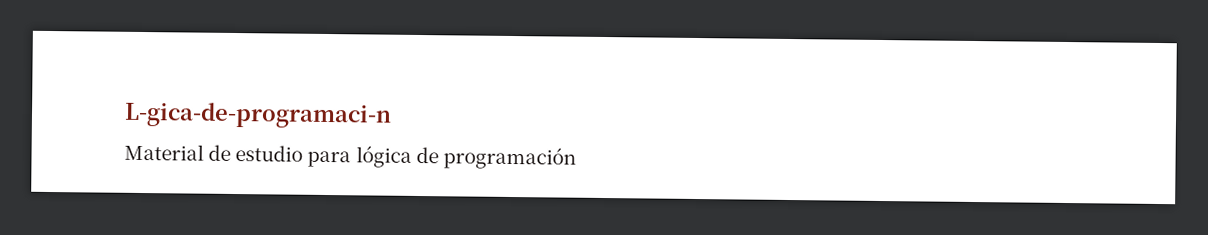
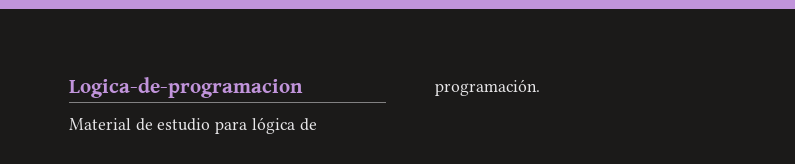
- L-gica-de-programaci-n
+ Logica-de-programacion
- Material de estudio para lógica de programación
+ Material de estudio para lógica de programación.

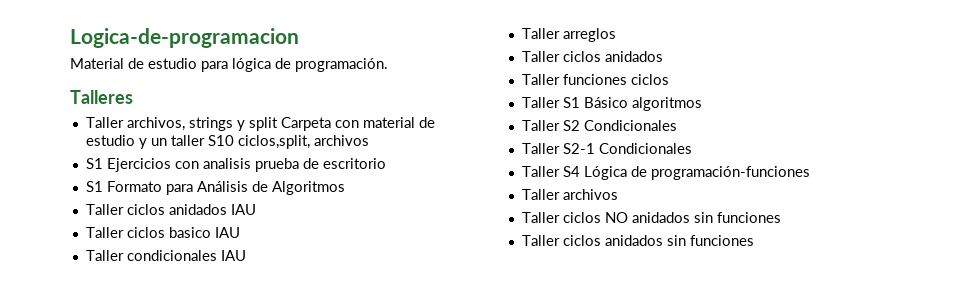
+ Talleres
+ Taller archivos, strings y split Carpeta con material de estudio y un taller S10 ciclos,split, archivos
+ S1 Ejercicios con analisis prueba de escritorio
+ S1 Formato para Análisis de Algoritmos
+ Taller ciclos anidados IAU
+ Taller ciclos basico IAU
+ Taller condicionales IAU
+ Taller arreglos
+ Taller ciclos anidados
+ Taller funciones ciclos
+ Taller S1 Básico algoritmos
+ Taller S2 Condicionales
+ Taller S2-1 Condicionales
+ Taller S4 Lógica de programación-funciones
+ Taller archivos
+ Taller ciclos NO anidados sin funciones
+ Taller ciclos anidados sin funciones

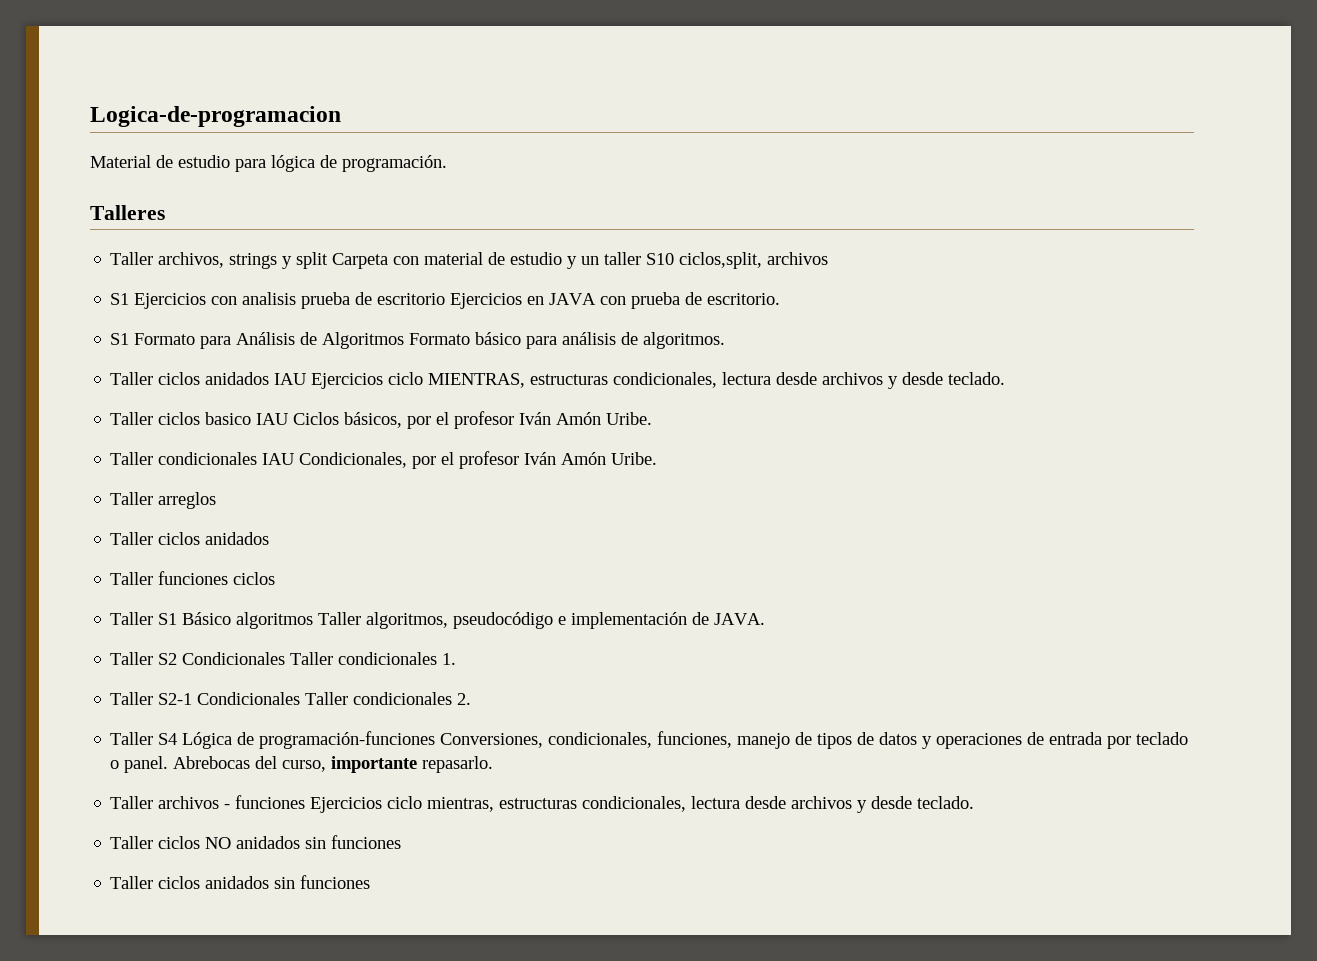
- S1 Ejercicios con analisis prueba de escritorio
+ S1 Ejercicios con analisis prueba de escritorio Ejercicios en JAVA con prueba de escritorio.
- S1 Formato para Análisis de Algoritmos
- Taller ciclos anidados IAU
- Taller ciclos basico IAU
- Taller condicionales IAU
+ S1 Formato para Análisis de Algoritmos Formato básico para análisis de algoritmos.
+ Taller ciclos anidados IAU Ejercicios ciclo MIENTRAS, estructuras condicionales, lectura desde archivos y desde teclado.
+ Taller ciclos basico IAU Ciclos básicos, por el profesor Iván Amón Uribe.
+ Taller condicionales IAU Condicionales, por el profesor Iván Amón Uribe.
- Taller S1 Básico algoritmos
+ Taller S1 Básico algoritmos Taller algoritmos, pseudocódigo e implementación de JAVA.
- Taller S2 Condicionales
+ Taller S2 Condicionales Taller condicionales 1.
- Taller S2-1 Condicionales
+ Taller S2-1 Condicionales Taller condicionales 2.
- Taller S4 Lógica de programación-funciones
- Taller archivos
+ Taller S4 Lógica de programación-funciones Conversiones, condicionales, funciones, manejo de tipos de datos y operaciones de entrada por teclado o panel. Abrebocas del curso, importante repasarlo.
+ Taller archivos - funciones Ejercicios ciclo mientras, estructuras condicionales, lectura desde archivos y desde teclado.

